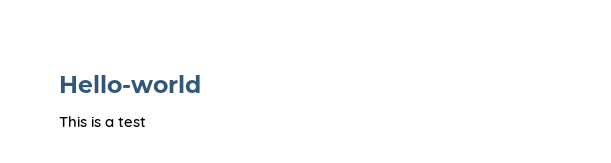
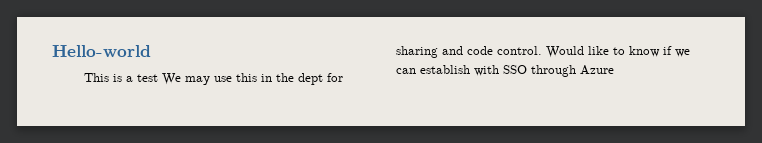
- This is a test
+ This is a test We may use this in the dept for sharing and code control. Would like to know if we can establish with SSO through Azure

